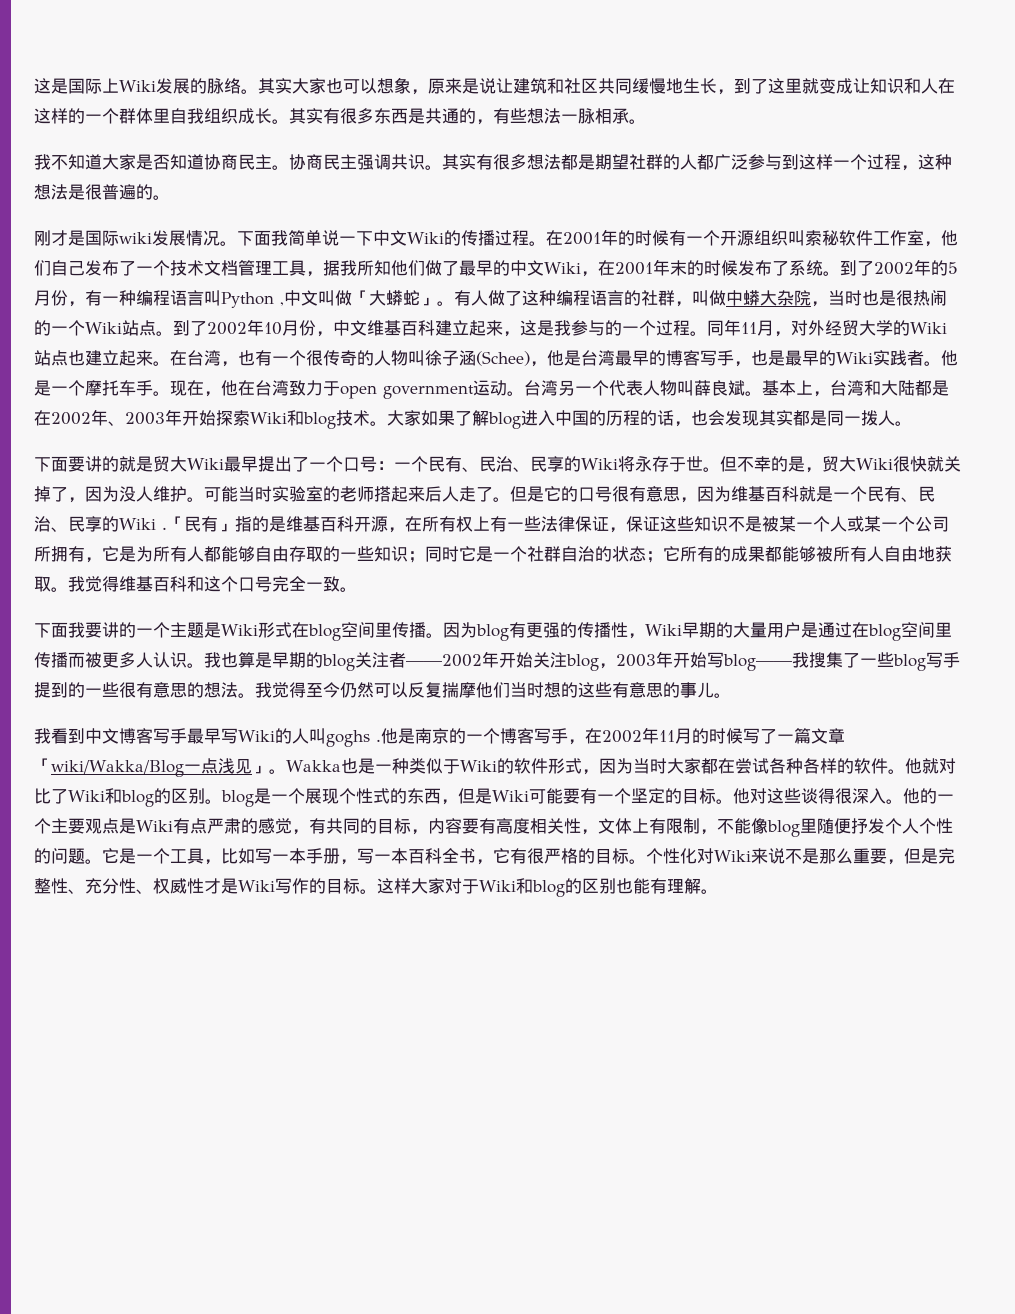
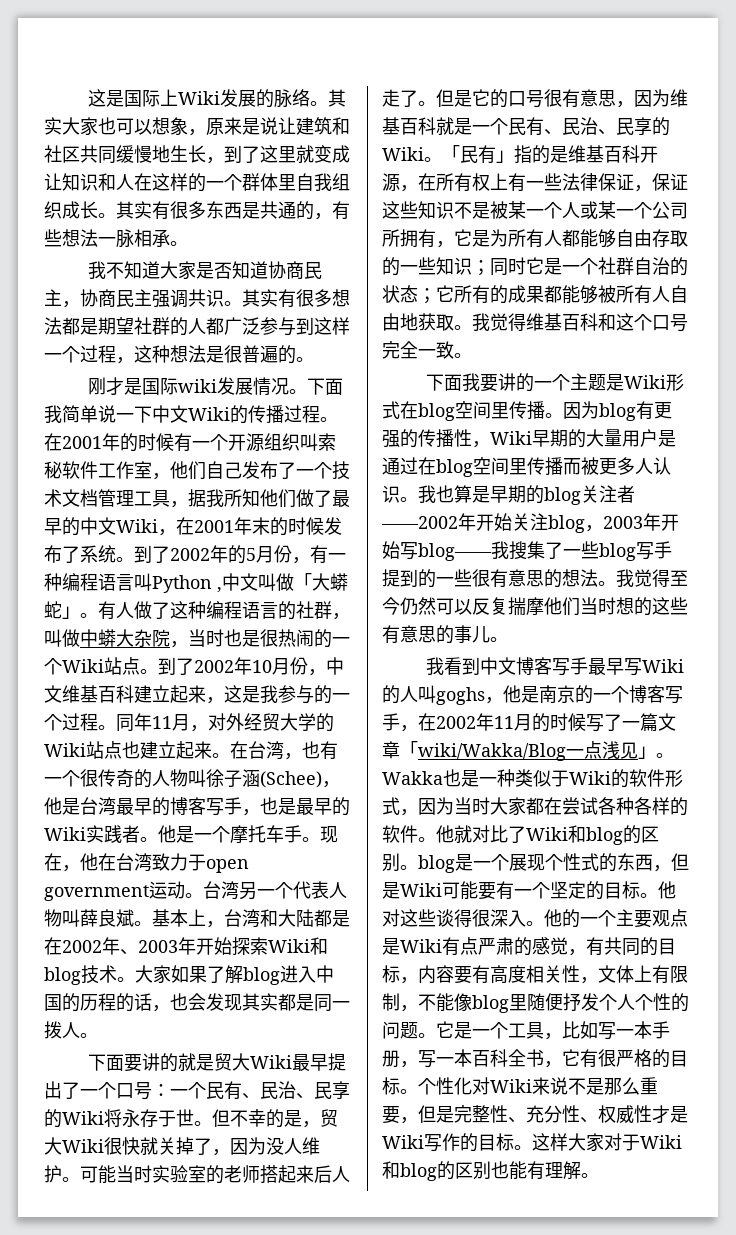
- 我不知道大家是否知道协商民主。协商民主强调共识。
+ 我不知道大家是否知道协商民主，协商民主强调共识。
- 但是它的口号很有意思，因为维基百科就是一个民有、民治、民享的Wiki .
+ 但是它的口号很有意思，因为维基百科就是一个民有、民治、民享的Wiki。
- 我看到中文博客写手最早写Wiki的人叫goghs .他是南京的一个博客写手，在2002年11月的时候写了一篇文章「wiki/Wakka/Blog一点浅见」。
+ 我看到中文博客写手最早写Wiki的人叫goghs，他是南京的一个博客写手，在2002年11月的时候写了一篇文章「wiki/Wakka/Blog一点浅见」。

